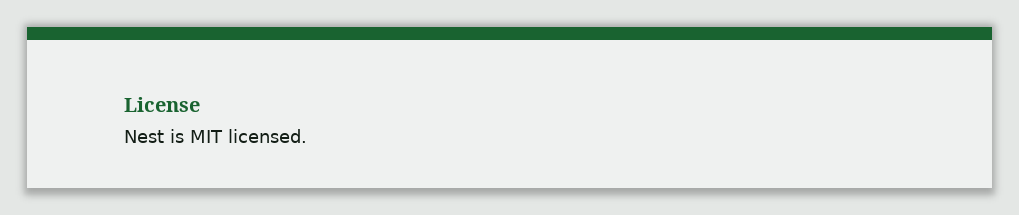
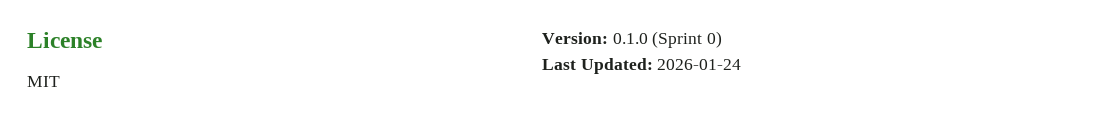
- Nest is MIT licensed.
+ MIT
+ Version: 0.1.0 (Sprint 0)
+ Last Updated: 2026-01-24

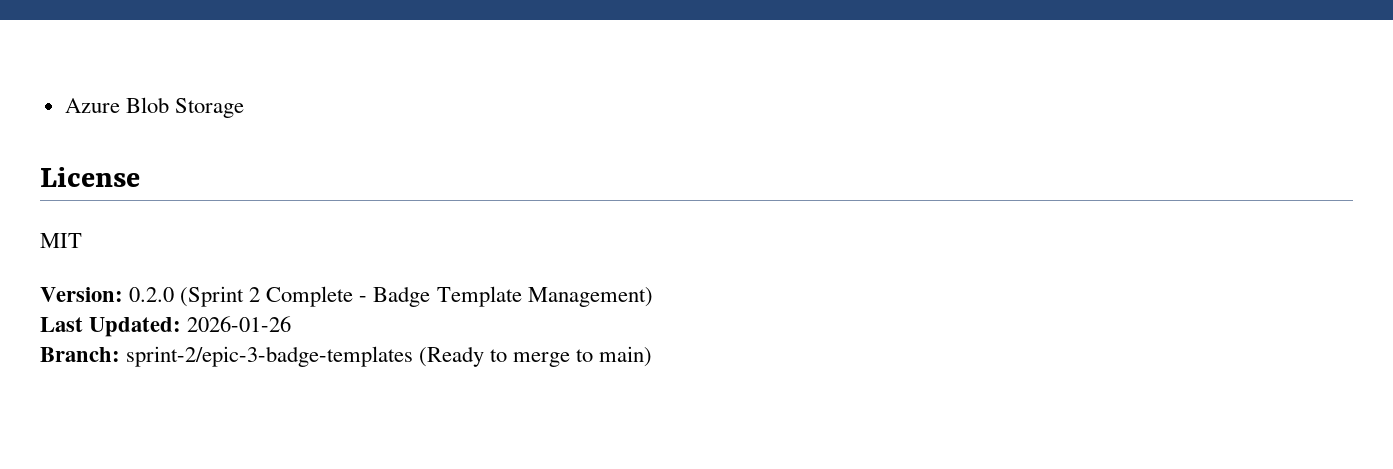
+ Azure Blob Storage
- Version: 0.1.0 (Sprint 0)
- Last Updated: 2026-01-24
+ Version: 0.2.0 (Sprint 2 Complete - Badge Template Management)
+ Last Updated: 2026-01-26
+ Branch: sprint-2/epic-3-badge-templates (Ready to merge to main)

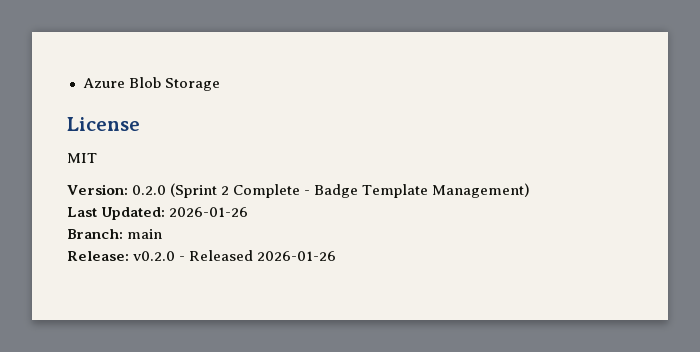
- Branch: sprint-2/epic-3-badge-templates (Ready to merge to main)
+ Branch: main
+ Release: v0.2.0 - Released 2026-01-26

